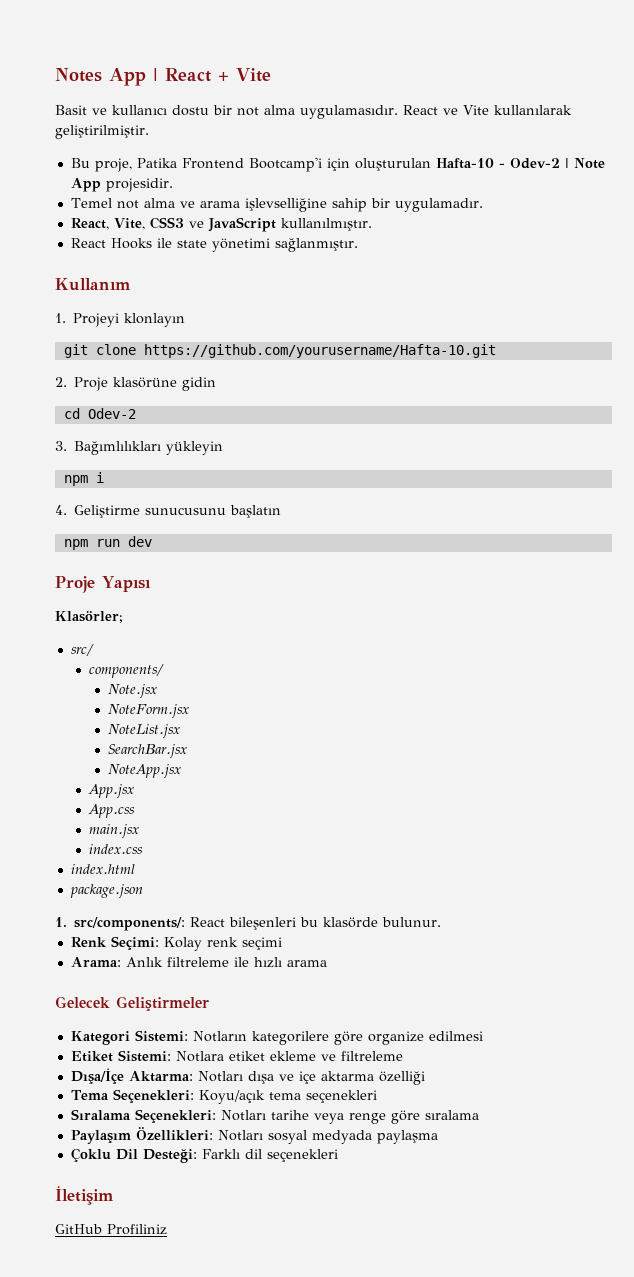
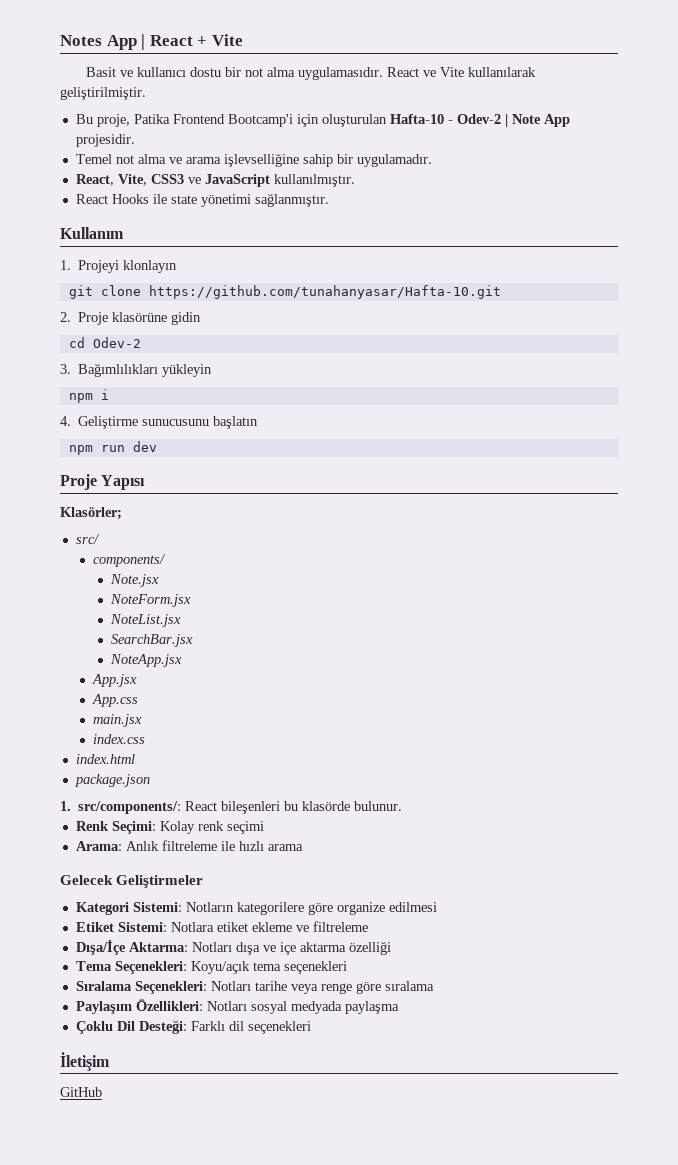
- git clone https://github.com/yourusername/Hafta-10.git
+ git clone https://github.com/tunahanyasar/Hafta-10.git
- GitHub Profiliniz
+ GitHub

